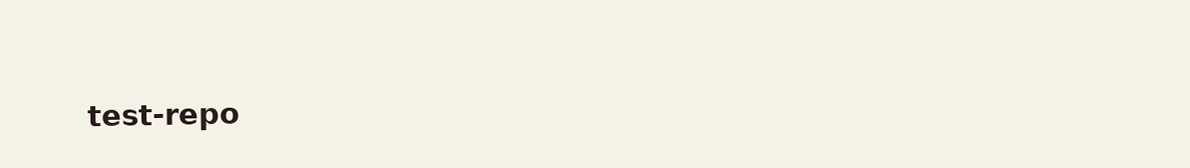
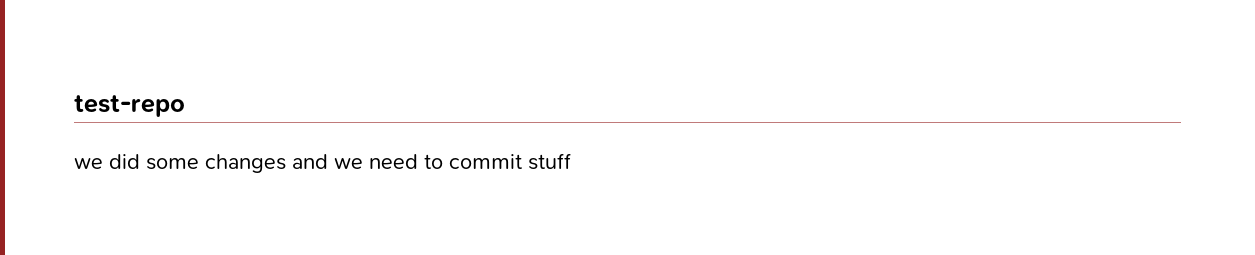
+ we did some changes and we need to commit stuff

